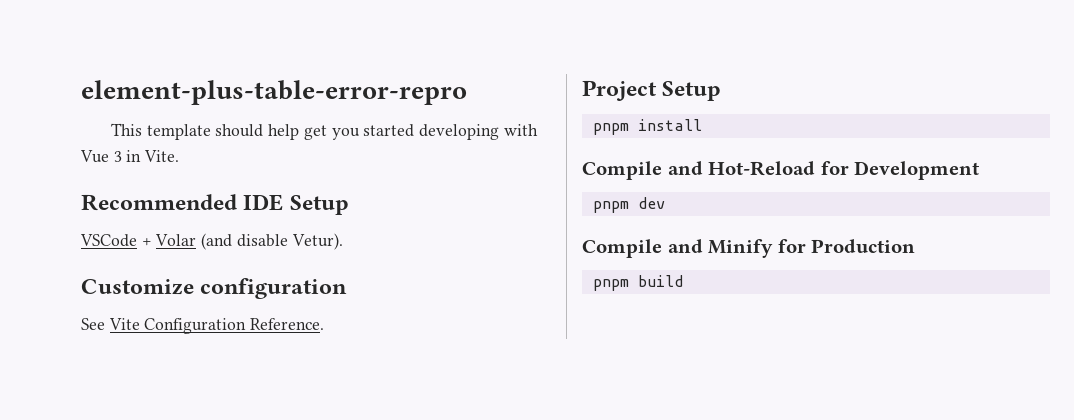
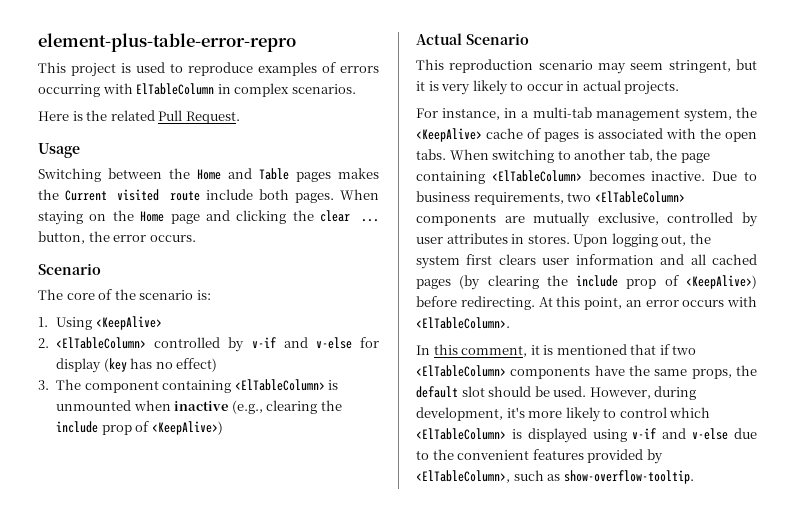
- This template should help get you started developing with Vue 3 in Vite.
- Recommended IDE Setup
- VSCode + Volar (and disable Vetur).
- Customize configuration
- See Vite Configuration Reference.
- Project Setup
- pnpm install
- Compile and Hot-Reload for Development
- pnpm dev
- Compile and Minify for Production
- pnpm build
+ This project is used to reproduce examples of errors occurring with ElTableColumn in complex scenarios.
+ Here is the related Pull Request.
+ Usage
+ Switching between the Home and Table pages makes the Current visited route include both pages. When staying on the Home page and clicking the clear ... button, the error occurs.
+ Scenario
+ The core of the scenario is:
+ 1. Using <KeepAlive>
+ 2. <ElTableColumn> controlled by v-if and v-else for display (key has no effect)
+ 3. The component containing <ElTableColumn> is unmounted when inactive (e.g., clearing the include prop of <KeepAlive>)
+ Actual Scenario
+ This reproduction scenario may seem stringent, but it is very likely to occur in actual projects.
+ For instance, in a multi-tab management system, the <KeepAlive> cache of pages is associated with the open tabs. When switching to another tab, the page containing <ElTableColumn> becomes inactive. Due to business requirements, two <ElTableColumn> components are mutually exclusive, controlled by user attributes in stores. Upon logging out, the system first clears user information and all cached pages (by clearing the include prop of <KeepAlive>) before redirecting. At this point, an error occurs with <ElTableColumn>.
+ In this comment, it is mentioned that if two <ElTableColumn> components have the same props, the default slot should be used. However, during development, it's more likely to control which <ElTableColumn> is displayed using v-if and v-else due to the convenient features provided by <ElTableColumn>, such as show-overflow-tooltip.

